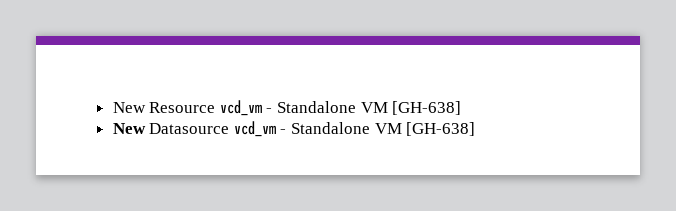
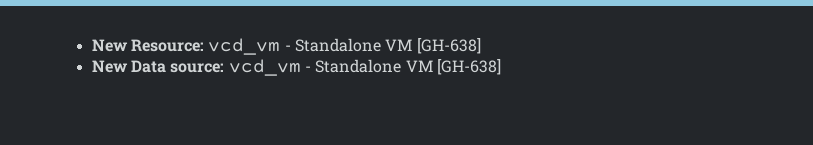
- New Resource vcd_vm - Standalone VM [GH-638]
+ New Resource: vcd_vm - Standalone VM [GH-638]
- New Datasource vcd_vm - Standalone VM [GH-638]
+ New Data source: vcd_vm - Standalone VM [GH-638]

